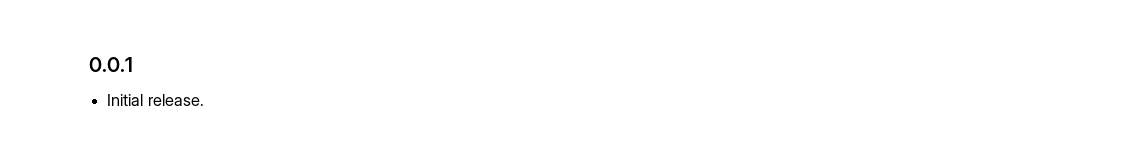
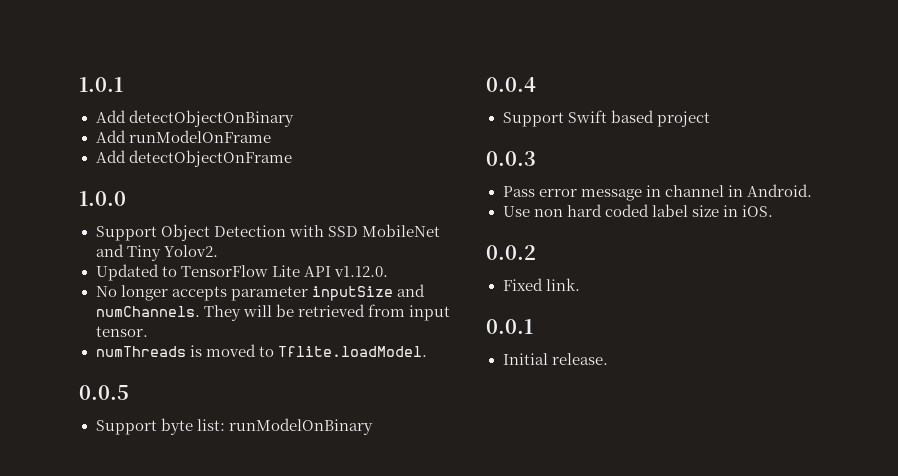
+ 1.0.1
+ Add detectObjectOnBinary
+ Add runModelOnFrame
+ Add detectObjectOnFrame
+ 1.0.0
+ Support Object Detection with SSD MobileNet and Tiny Yolov2.
+ Updated to TensorFlow Lite API v1.12.0.
+ No longer accepts parameter inputSize and numChannels. They will be retrieved from input tensor.
+ numThreads is moved to Tflite.loadModel.
+ 0.0.5
+ Support byte list: runModelOnBinary
+ 0.0.4
+ Support Swift based project
+ 0.0.3
+ Pass error message in channel in Android.
+ Use non hard coded label size in iOS.
+ 0.0.2
+ Fixed link.

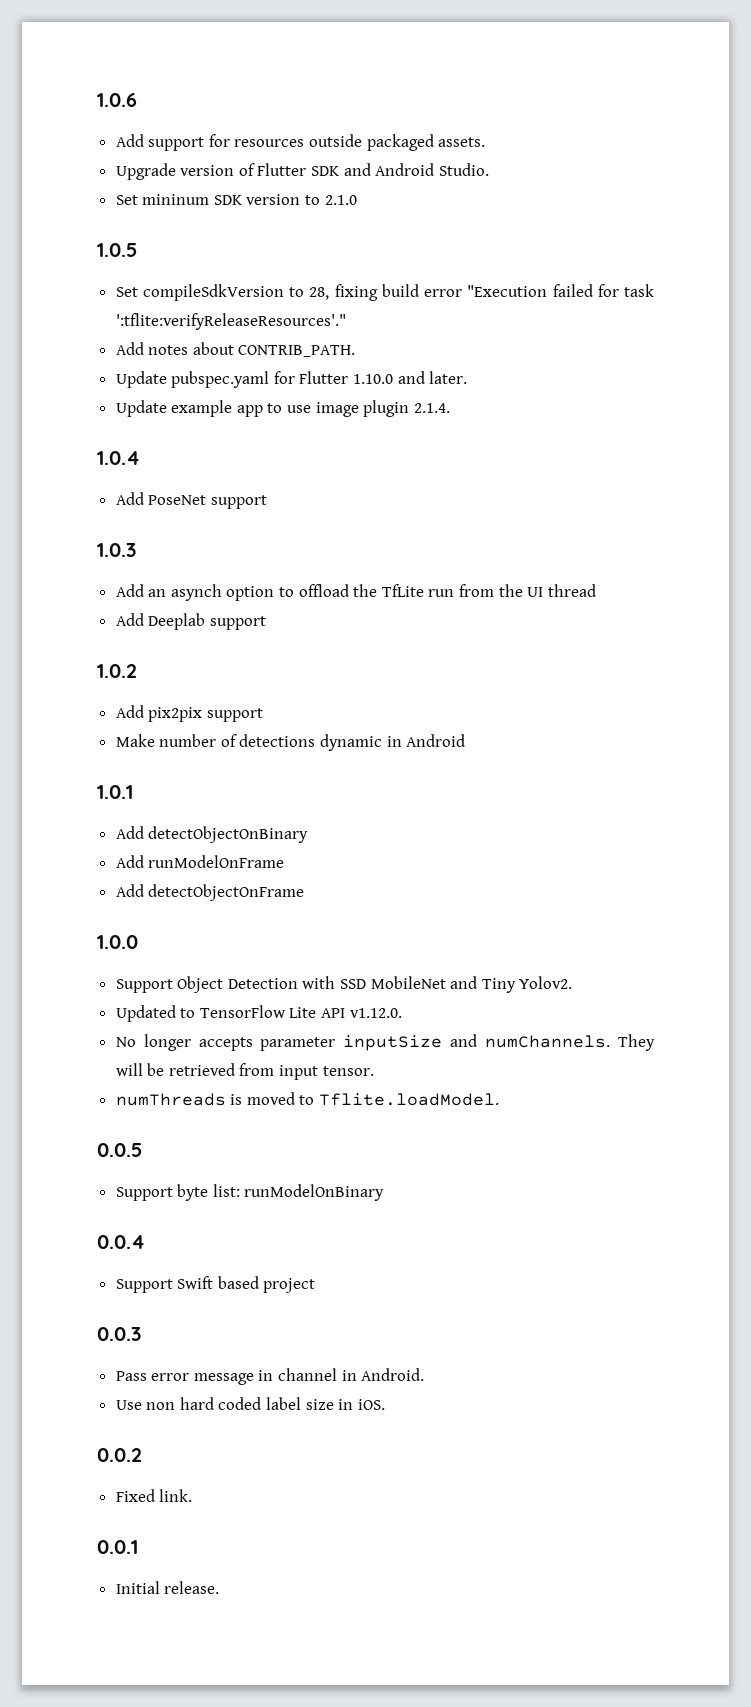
+ 1.0.6
+ Add support for resources outside packaged assets.
+ Upgrade version of Flutter SDK and Android Studio.
+ Set mininum SDK version to 2.1.0
+ 1.0.5
+ Set compileSdkVersion to 28, fixing build error "Execution failed for task ':tflite:verifyReleaseResources'."
+ Add notes about CONTRIB_PATH.
+ Update pubspec.yaml for Flutter 1.10.0 and later.
+ Update example app to use image plugin 2.1.4.
+ 1.0.4
+ Add PoseNet support
+ 1.0.3
+ Add an asynch option to offload the TfLite run from the UI thread
+ Add Deeplab support
+ 1.0.2
+ Add pix2pix support
+ Make number of detections dynamic in Android

